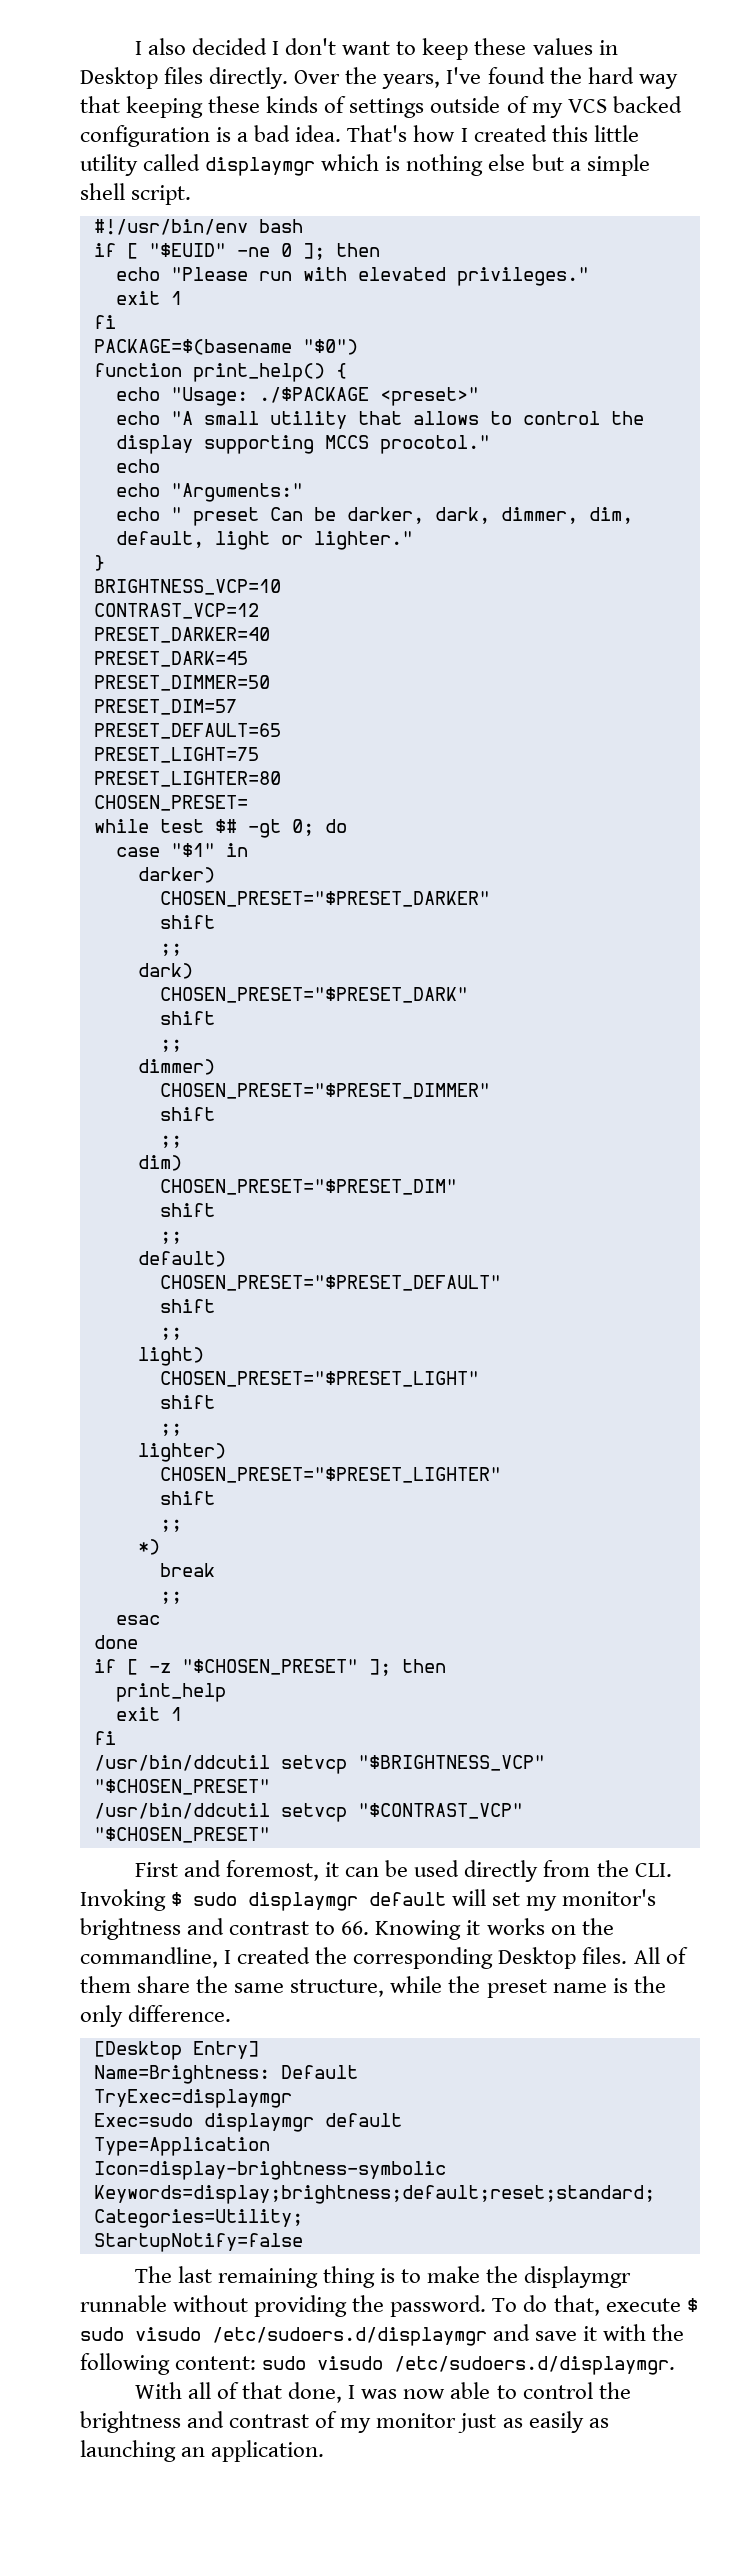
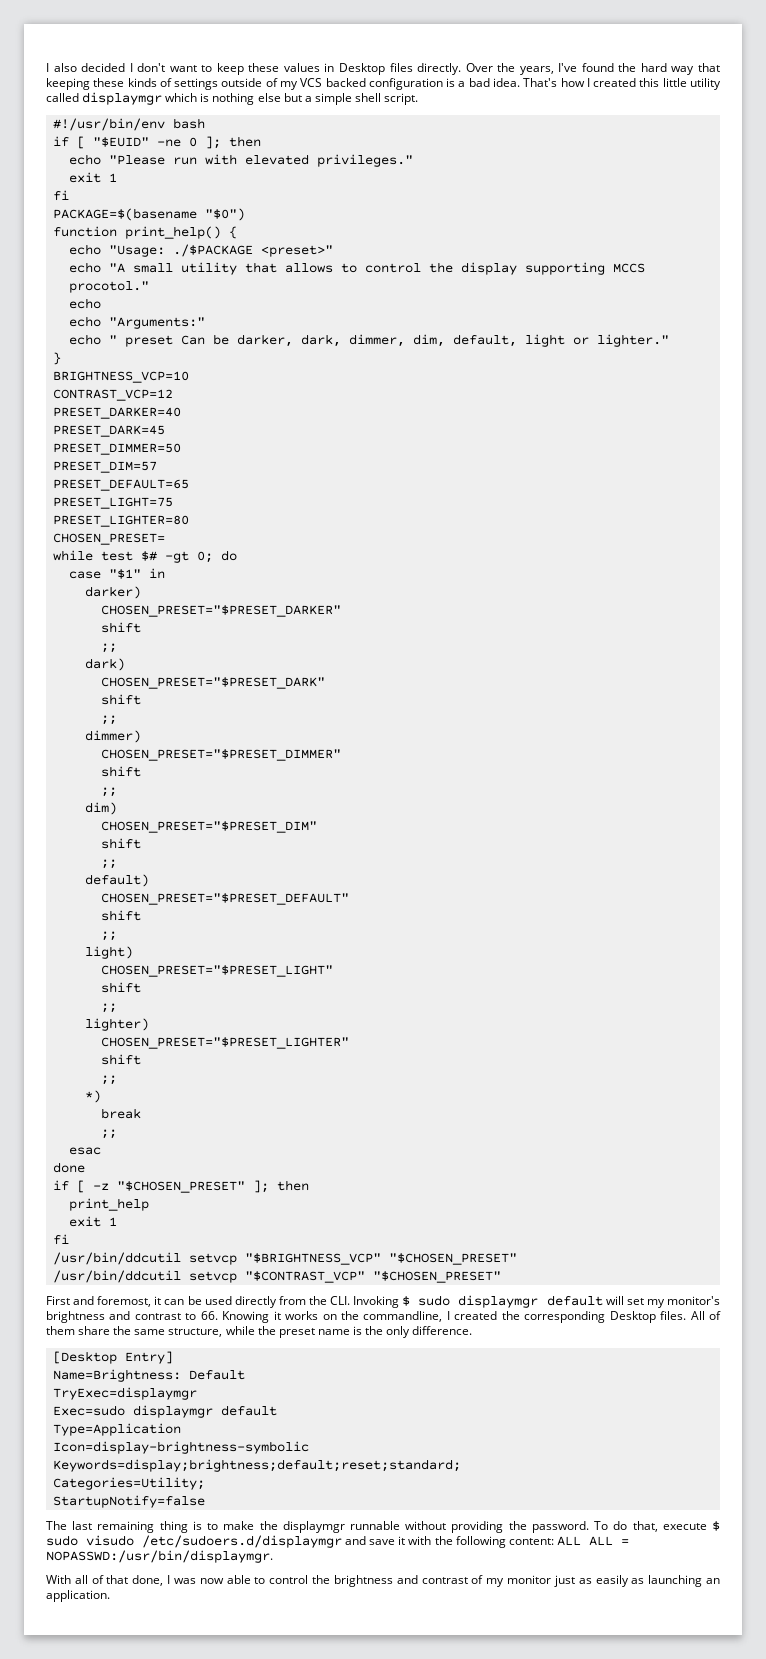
- To do that, execute $ sudo visudo /etc/sudoers.d/displaymgr and save it with the following content: sudo visudo /etc/sudoers.d/displaymgr.
+ To do that, execute $ sudo visudo /etc/sudoers.d/displaymgr and save it with the following content: ALL ALL = NOPASSWD:/usr/bin/displaymgr.

